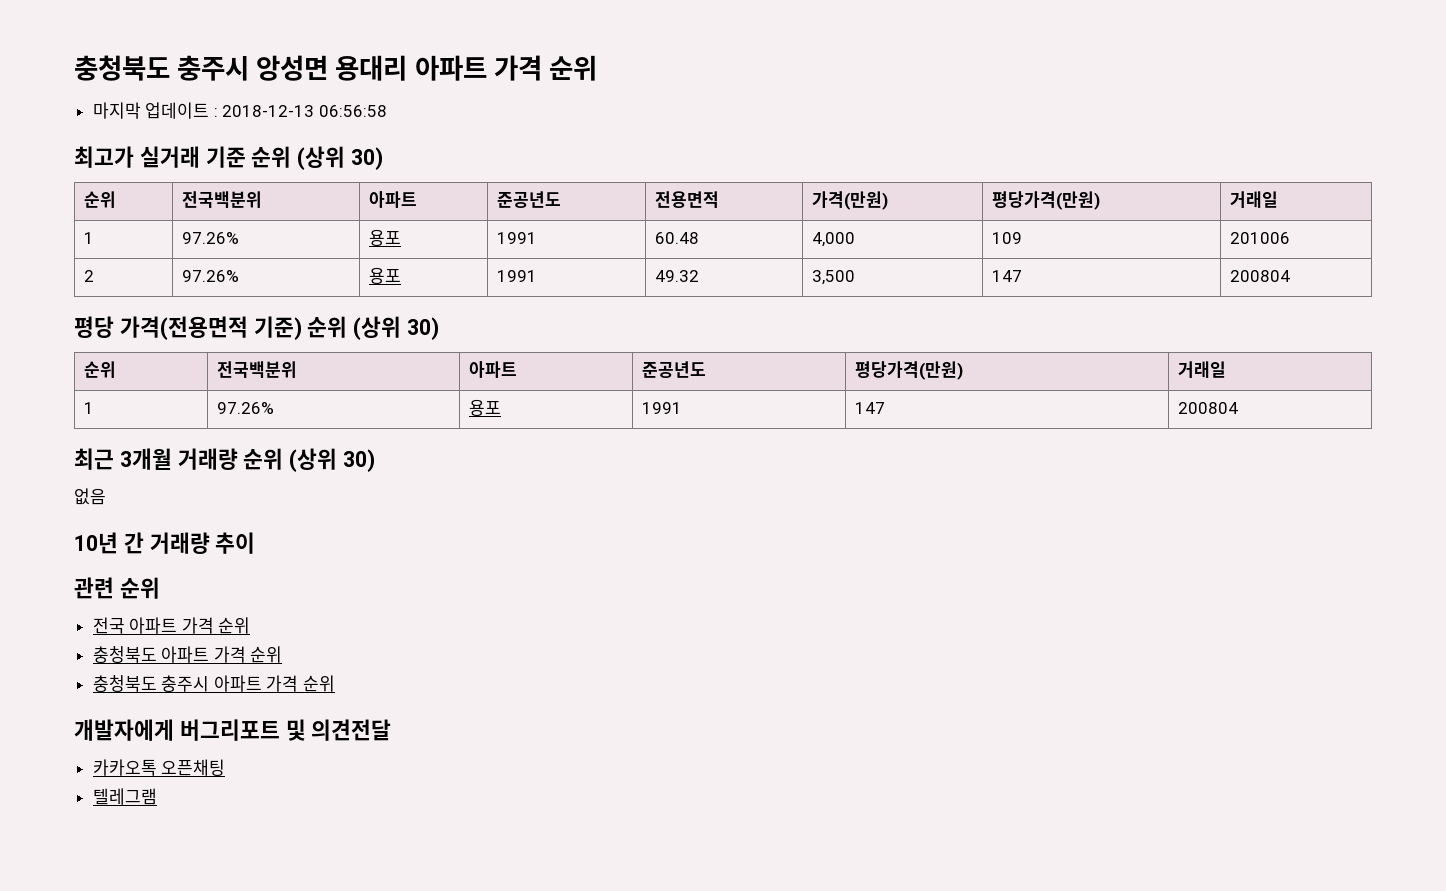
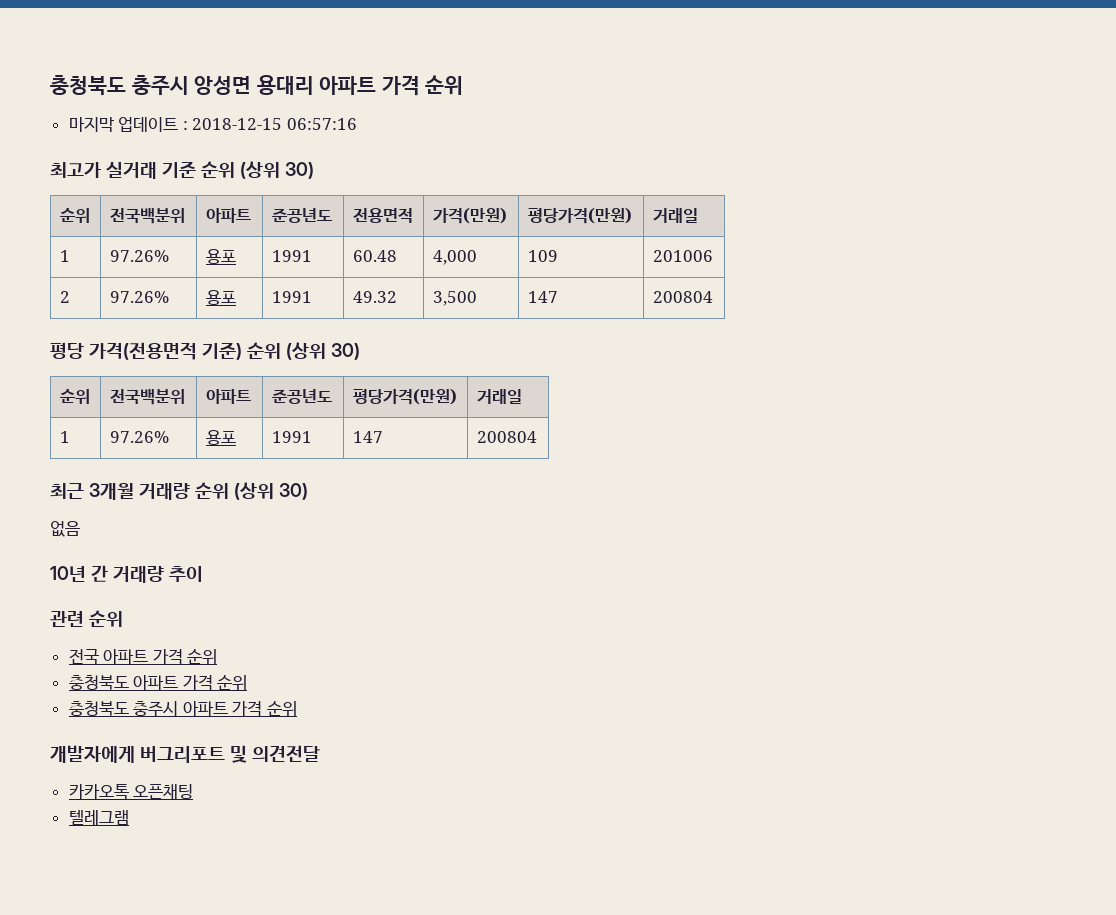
- 마지막 업데이트 : 2018-12-13 06:56:58
+ 마지막 업데이트 : 2018-12-15 06:57:16

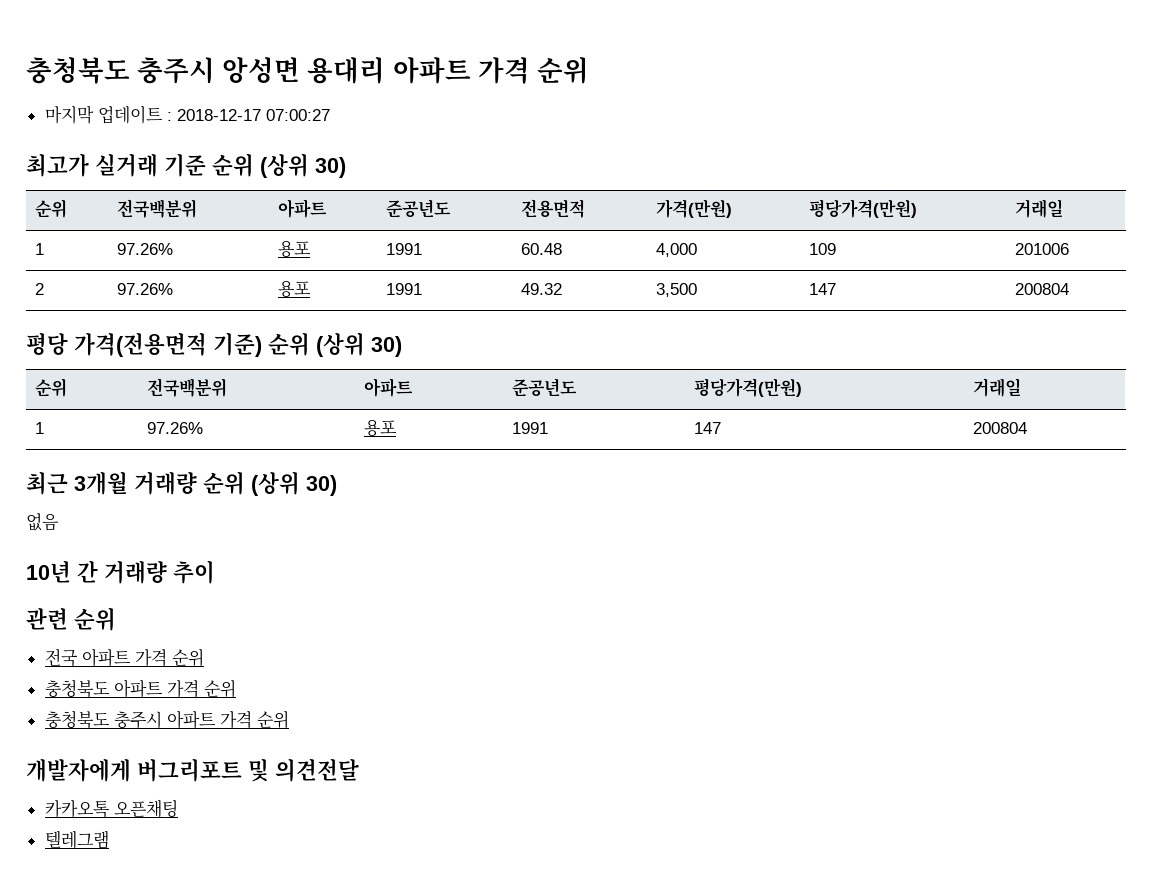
- 마지막 업데이트 : 2018-12-15 06:57:16
+ 마지막 업데이트 : 2018-12-17 07:00:27

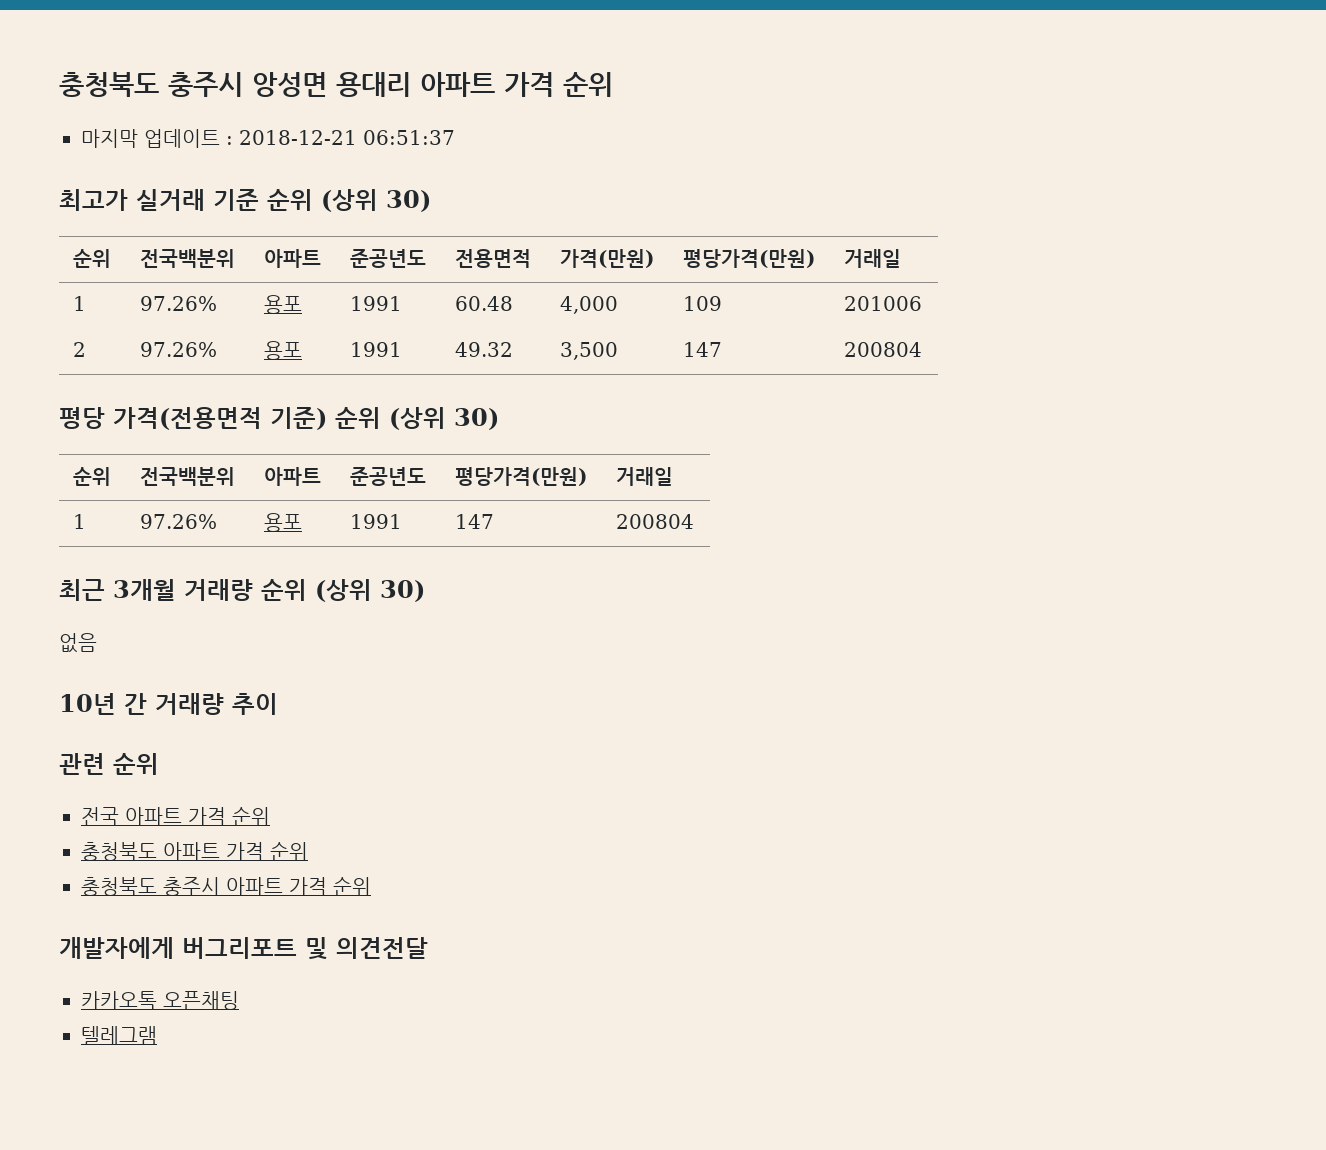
- 마지막 업데이트 : 2018-12-17 07:00:27
+ 마지막 업데이트 : 2018-12-21 06:51:37

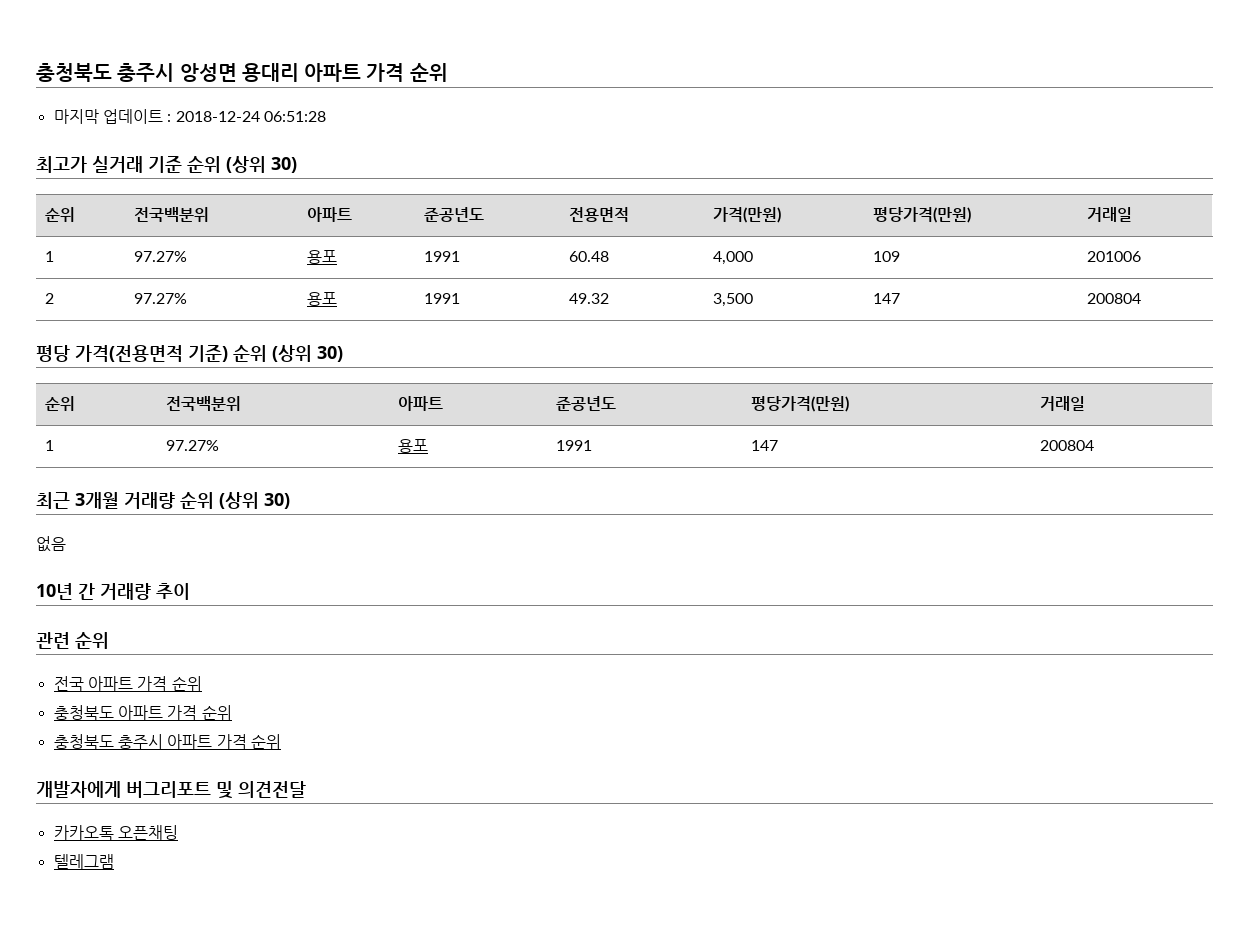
- 마지막 업데이트 : 2018-12-21 06:51:37
+ 마지막 업데이트 : 2018-12-24 06:51:28
- 1 | 97.26% | 용포 | 1991 | 60.48 | 4,000 | 109 | 201006
+ 1 | 97.27% | 용포 | 1991 | 60.48 | 4,000 | 109 | 201006
- 2 | 97.26% | 용포 | 1991 | 49.32 | 3,500 | 147 | 200804
+ 2 | 97.27% | 용포 | 1991 | 49.32 | 3,500 | 147 | 200804
- 1 | 97.26% | 용포 | 1991 | 147 | 200804
+ 1 | 97.27% | 용포 | 1991 | 147 | 200804

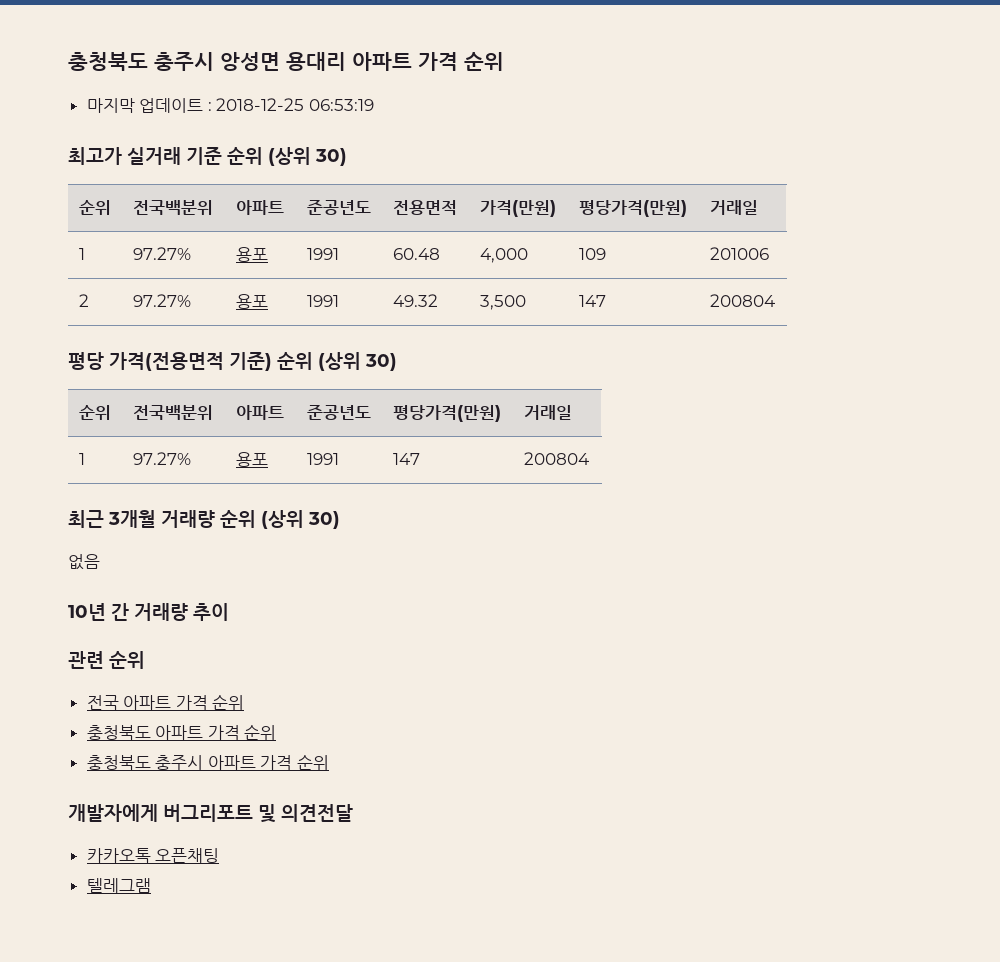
- 마지막 업데이트 : 2018-12-24 06:51:28
+ 마지막 업데이트 : 2018-12-25 06:53:19

